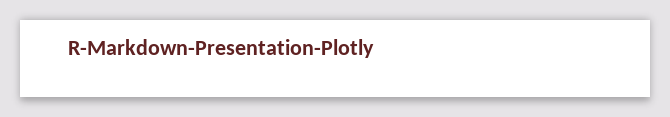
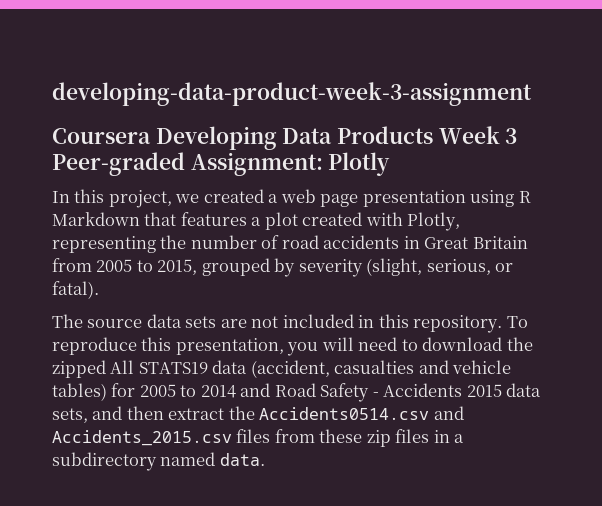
- R-Markdown-Presentation-Plotly
+ developing-data-product-week-3-assignment
+ Coursera Developing Data Products Week 3 Peer-graded Assignment: Plotly
+ In this project, we created a web page presentation using R Markdown that features a plot created with Plotly, representing the number of road accidents in Great Britain from 2005 to 2015, grouped by severity (slight, serious, or fatal).
+ The source data sets are not included in this repository. To reproduce this presentation, you will need to download the zipped All STATS19 data (accident, casualties and vehicle tables) for 2005 to 2014 and Road Safety - Accidents 2015 data sets, and then extract the Accidents0514.csv and Accidents_2015.csv files from these zip files in a subdirectory named data.

